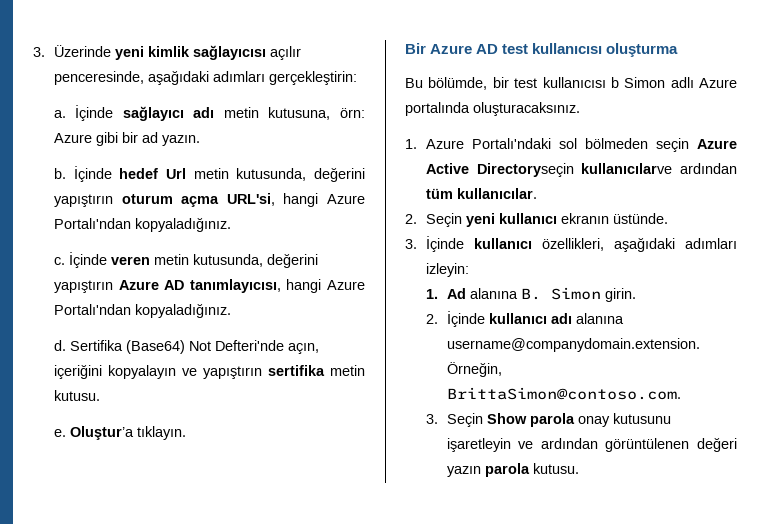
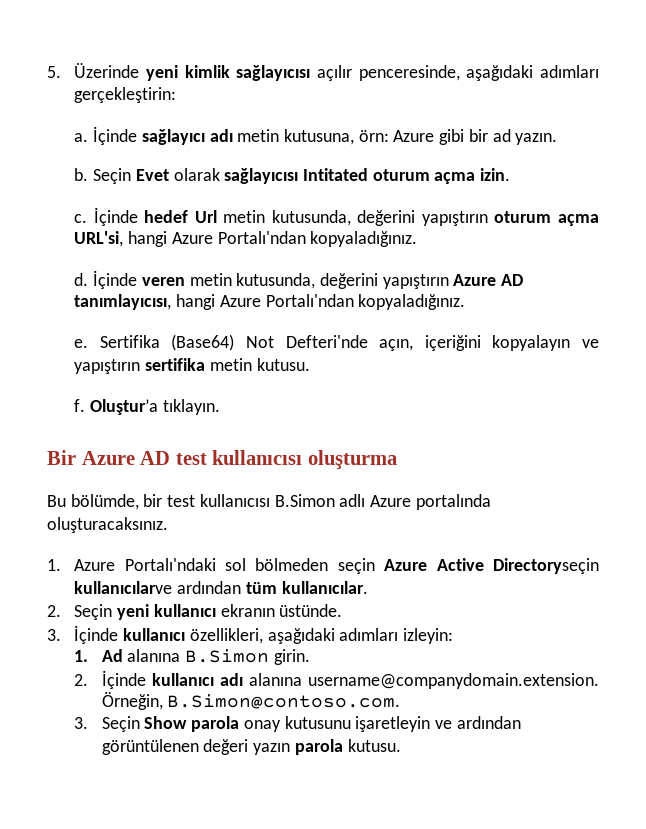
- 3. Üzerinde yeni kimlik sağlayıcısı açılır penceresinde, aşağıdaki adımları gerçekleştirin:
+ 5. Üzerinde yeni kimlik sağlayıcısı açılır penceresinde, aşağıdaki adımları gerçekleştirin:
+ Seçin Evet olarak sağlayıcısı Intitated oturum açma izin.
+ c.
- c.
+ d.
- d.
+ e.
- e.
+ f.
- Bu bölümde, bir test kullanıcısı b Simon adlı Azure portalında oluşturacaksınız.
+ Bu bölümde, bir test kullanıcısı B.Simon adlı Azure portalında oluşturacaksınız.
- 1. Ad alanına B. Simon girin.
+ 1. Ad alanına B.Simon girin.
- 2. İçinde kullanıcı adı alanına username@companydomain.extension. Örneğin, BrittaSimon@contoso.com.
+ 2. İçinde kullanıcı adı alanına username@companydomain.extension. Örneğin, B.Simon@contoso.com.

